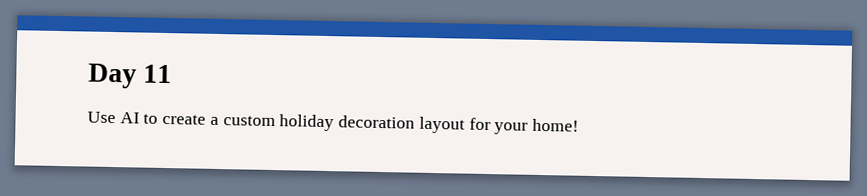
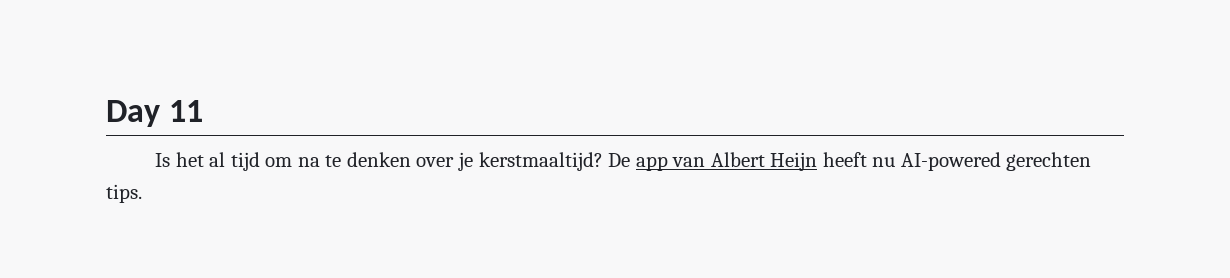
- Use AI to create a custom holiday decoration layout for your home!
+ Is het al tijd om na te denken over je kerstmaaltijd? De app van Albert Heijn heeft nu AI-powered gerechten tips.

